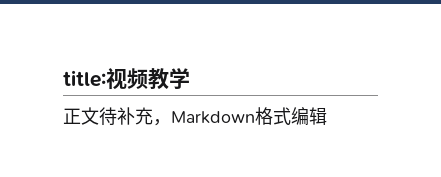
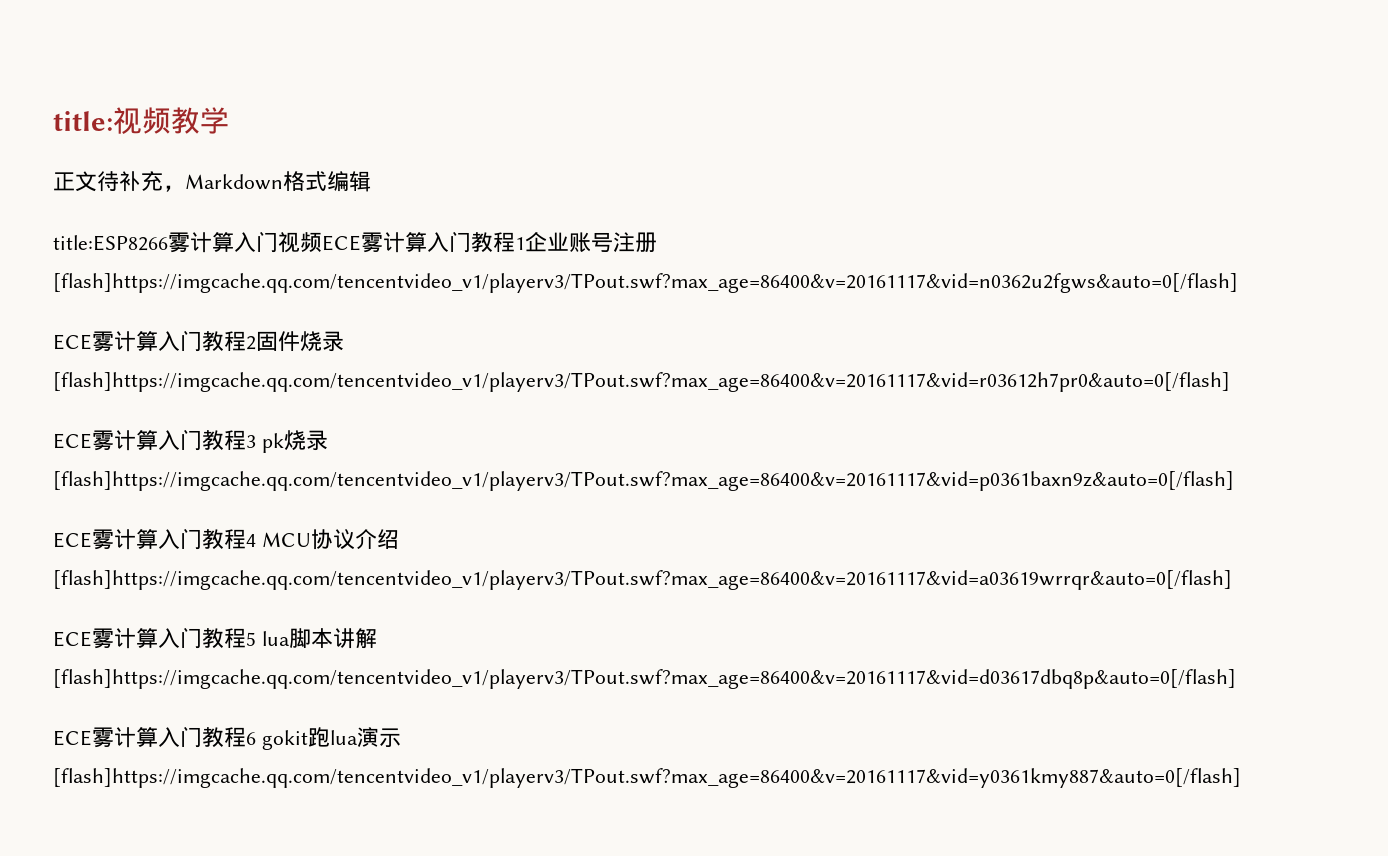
+ title:ESP8266雾计算入门视频ECE雾计算入门教程1企业账号注册[flash]https://imgcache.qq.com/tencentvideo_v1/playerv3/TPout.swf?max_age=86400&v=20161117&vid=n0362u2fgws&auto=0[/flash]
+ ECE雾计算入门教程2固件烧录[flash]https://imgcache.qq.com/tencentvideo_v1/playerv3/TPout.swf?max_age=86400&v=20161117&vid=r03612h7pr0&auto=0[/flash]
+ ECE雾计算入门教程3 pk烧录[flash]https://imgcache.qq.com/tencentvideo_v1/playerv3/TPout.swf?max_age=86400&v=20161117&vid=p0361baxn9z&auto=0[/flash]
+ ECE雾计算入门教程4 MCU协议介绍[flash]https://imgcache.qq.com/tencentvideo_v1/playerv3/TPout.swf?max_age=86400&v=20161117&vid=a03619wrrqr&auto=0[/flash]
+ ECE雾计算入门教程5 lua脚本讲解[flash]https://imgcache.qq.com/tencentvideo_v1/playerv3/TPout.swf?max_age=86400&v=20161117&vid=d03617dbq8p&auto=0[/flash]
+ ECE雾计算入门教程6 gokit跑lua演示[flash]https://imgcache.qq.com/tencentvideo_v1/playerv3/TPout.swf?max_age=86400&v=20161117&vid=y0361kmy887&auto=0[/flash]

